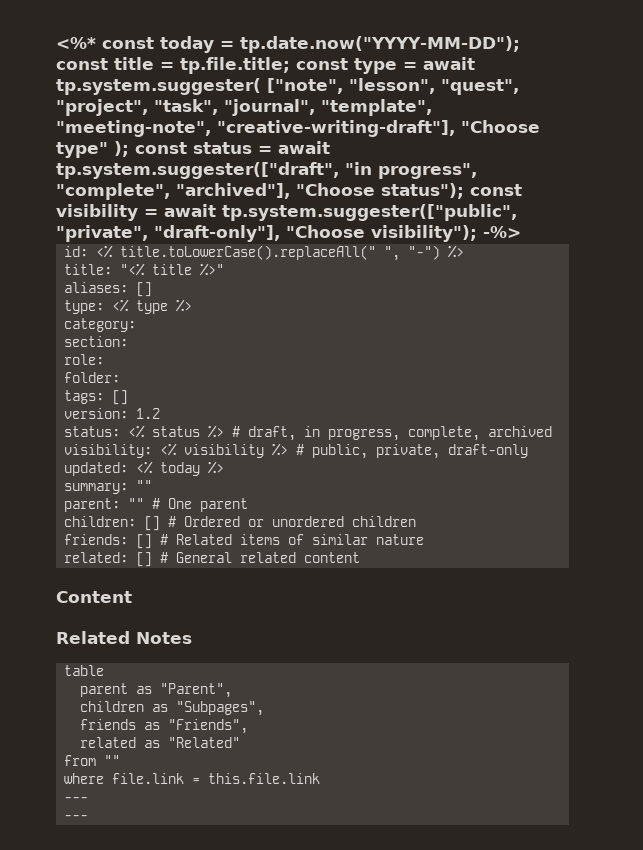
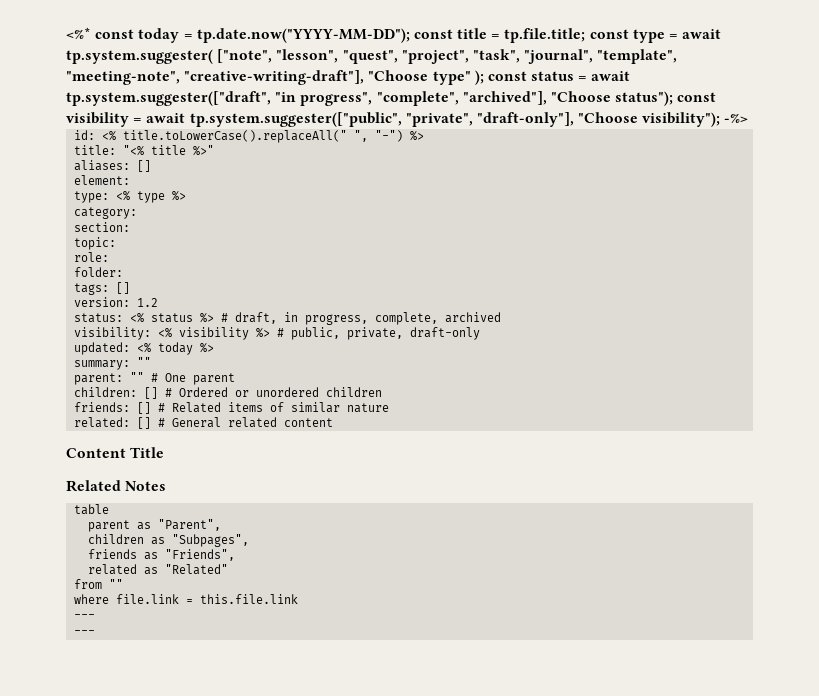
+ element:
+ topic:
- Content
+ Content Title

